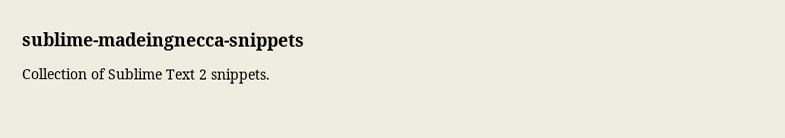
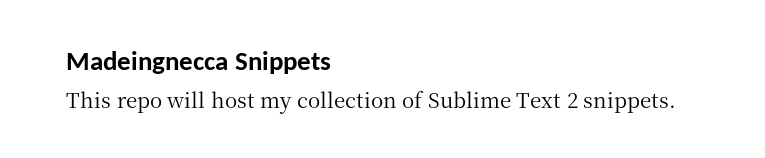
- sublime-madeingnecca-snippets
- Collection of Sublime Text 2 snippets.
+ Madeingnecca Snippets
+ This repo will host my collection of Sublime Text 2 snippets.

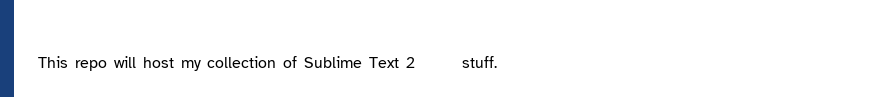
- Madeingnecca Snippets
- This repo will host my collection of Sublime Text 2 snippets.
+ This repo will host my collection of Sublime Text 2 stuff.

